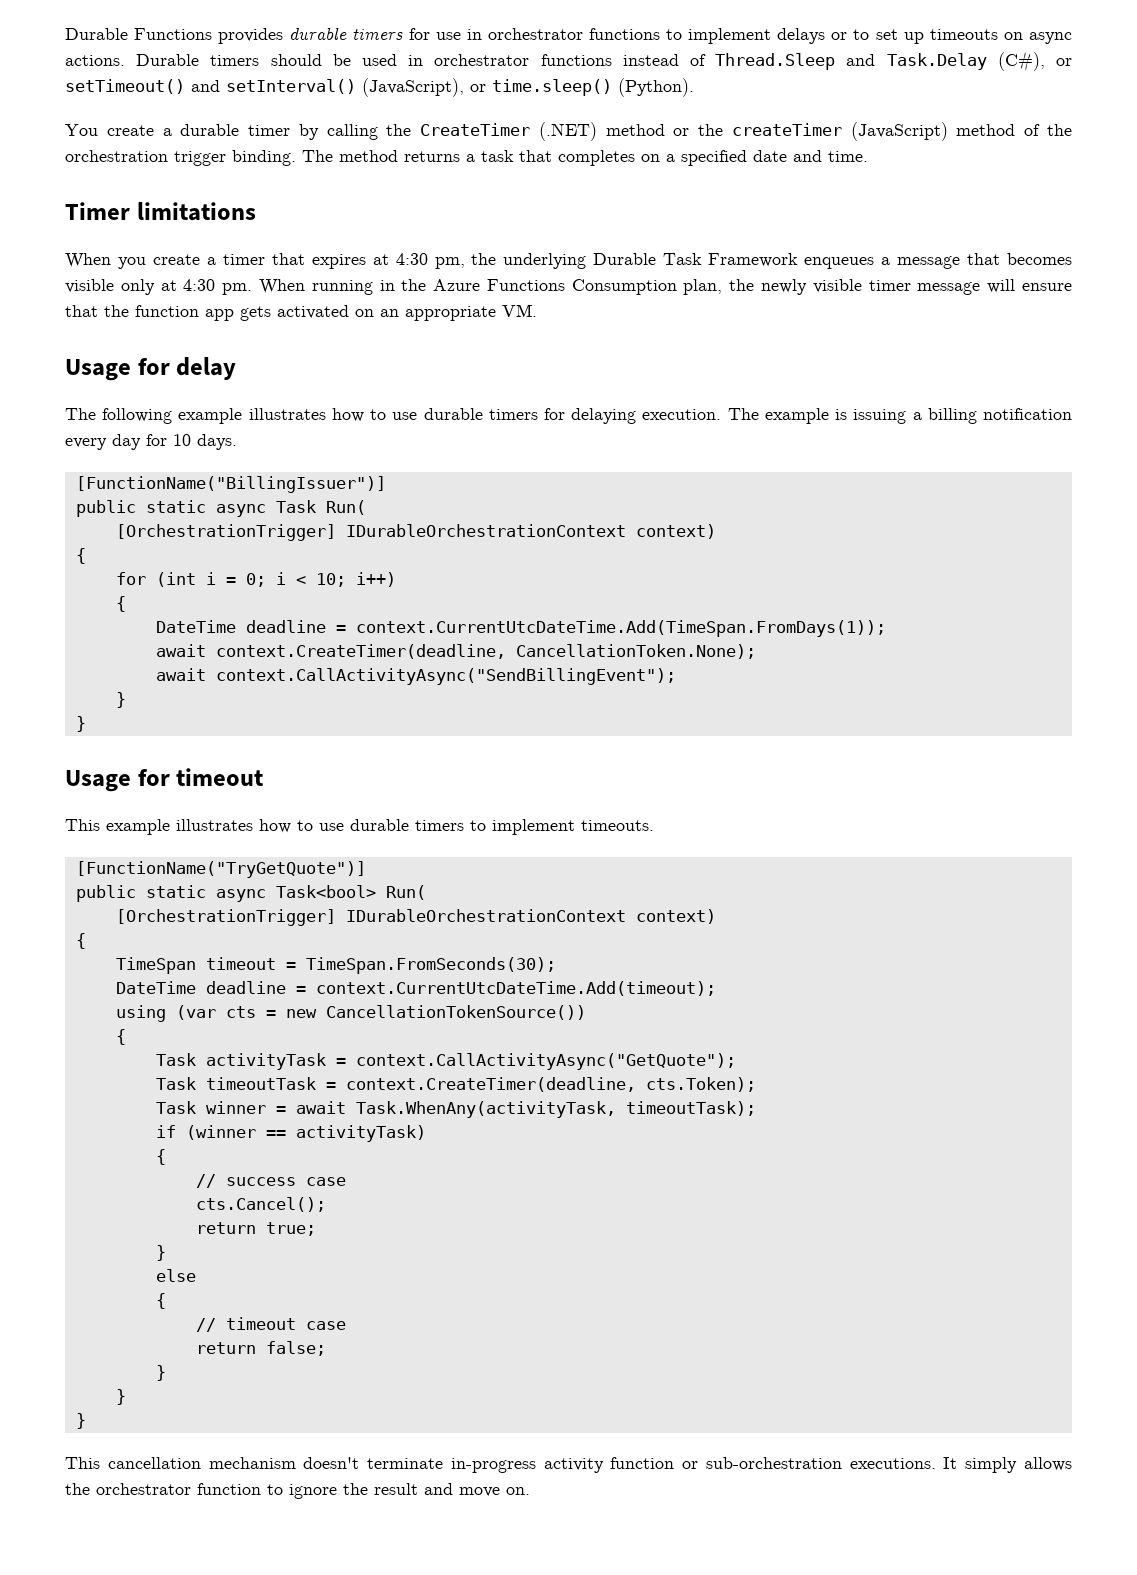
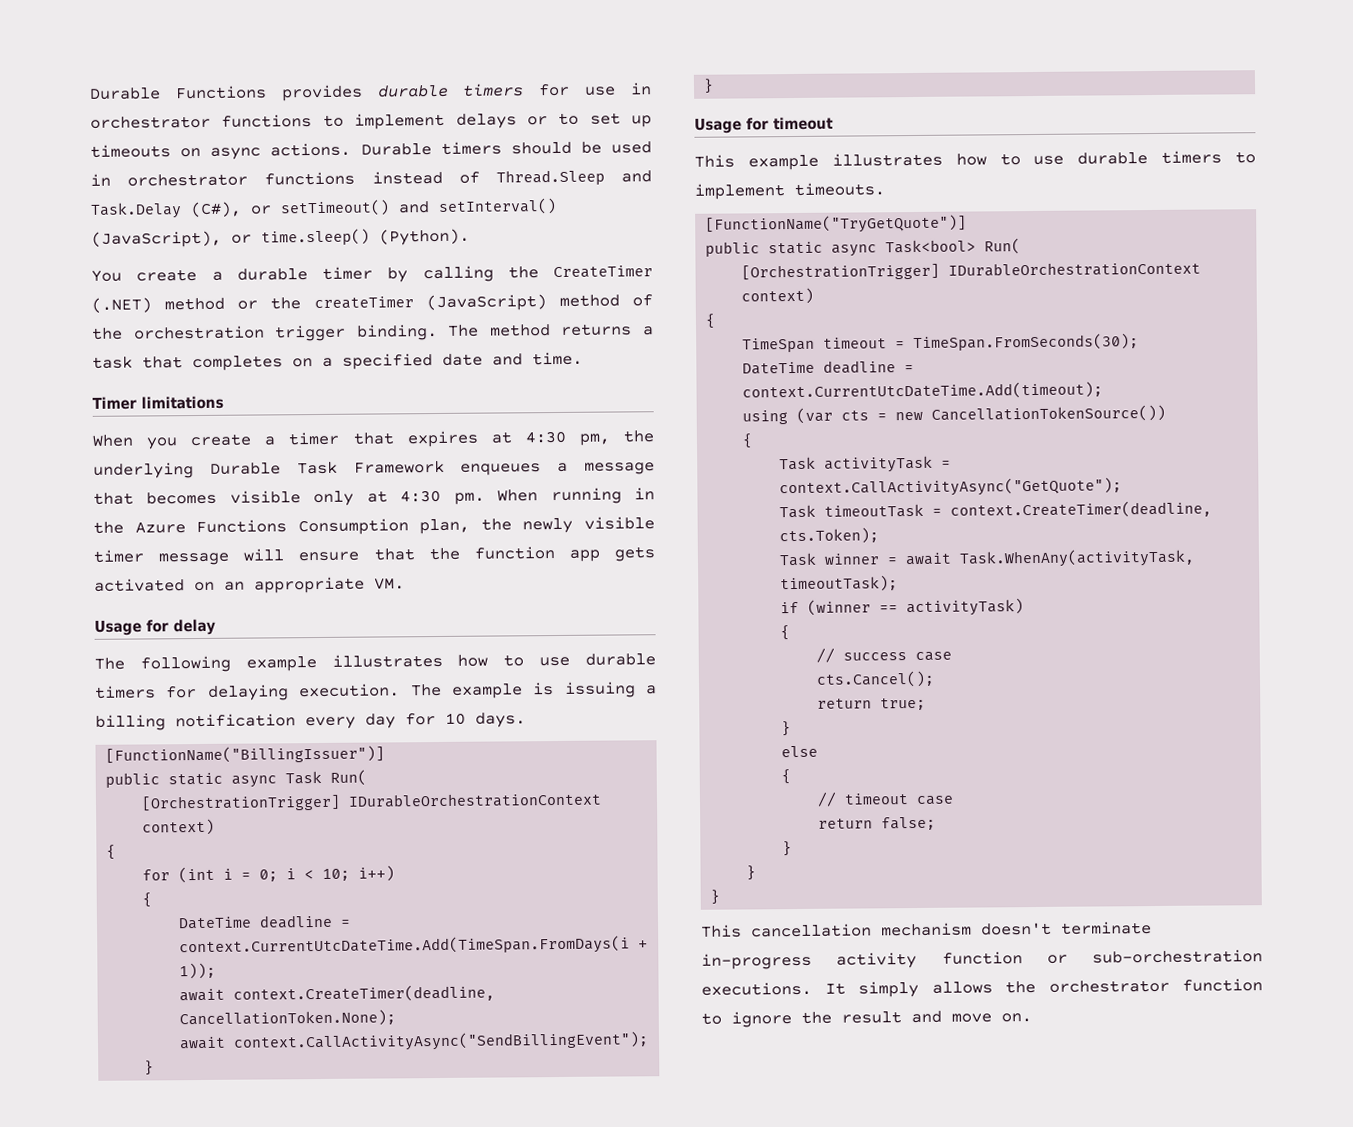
- DateTime deadline = context.CurrentUtcDateTime.Add(TimeSpan.FromDays(1));
+ DateTime deadline = context.CurrentUtcDateTime.Add(TimeSpan.FromDays(i + 1));

